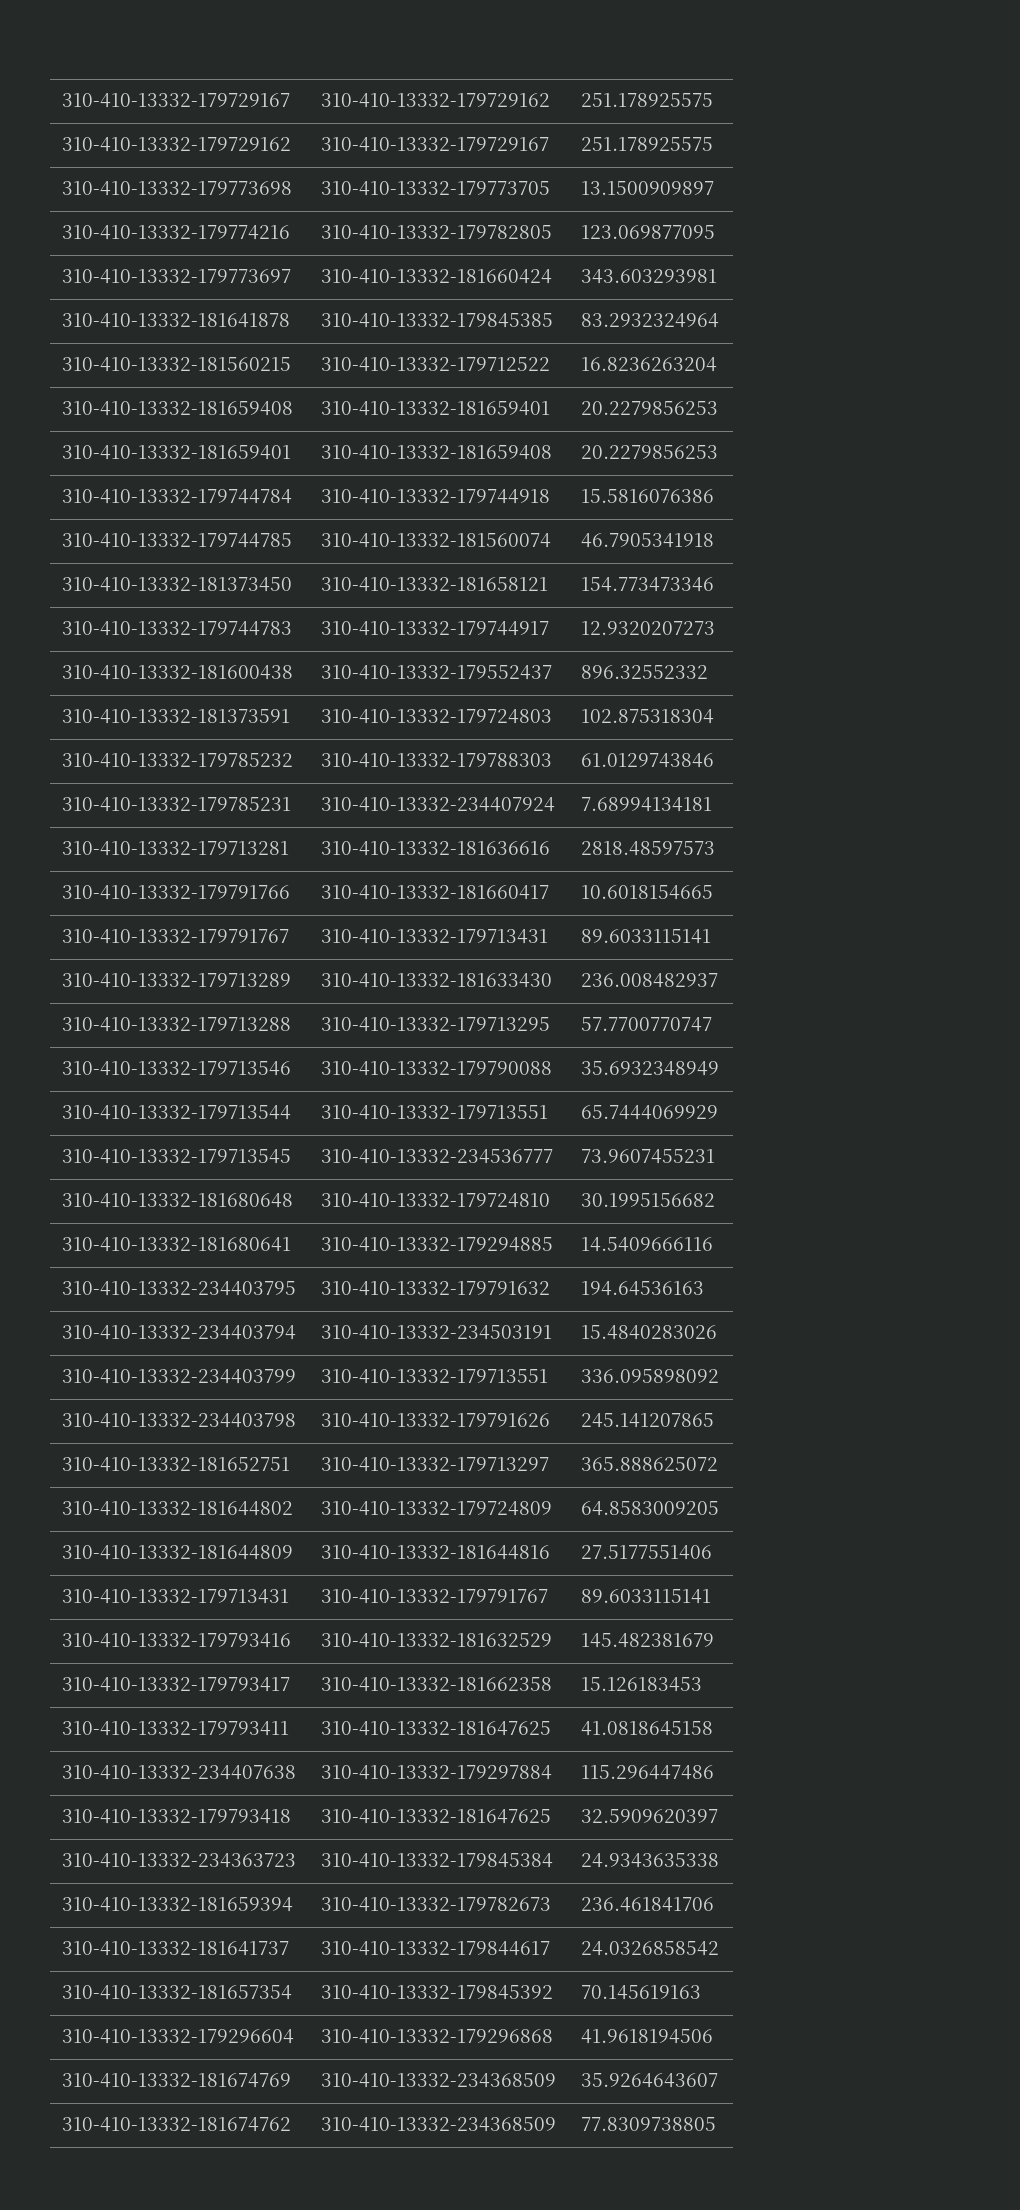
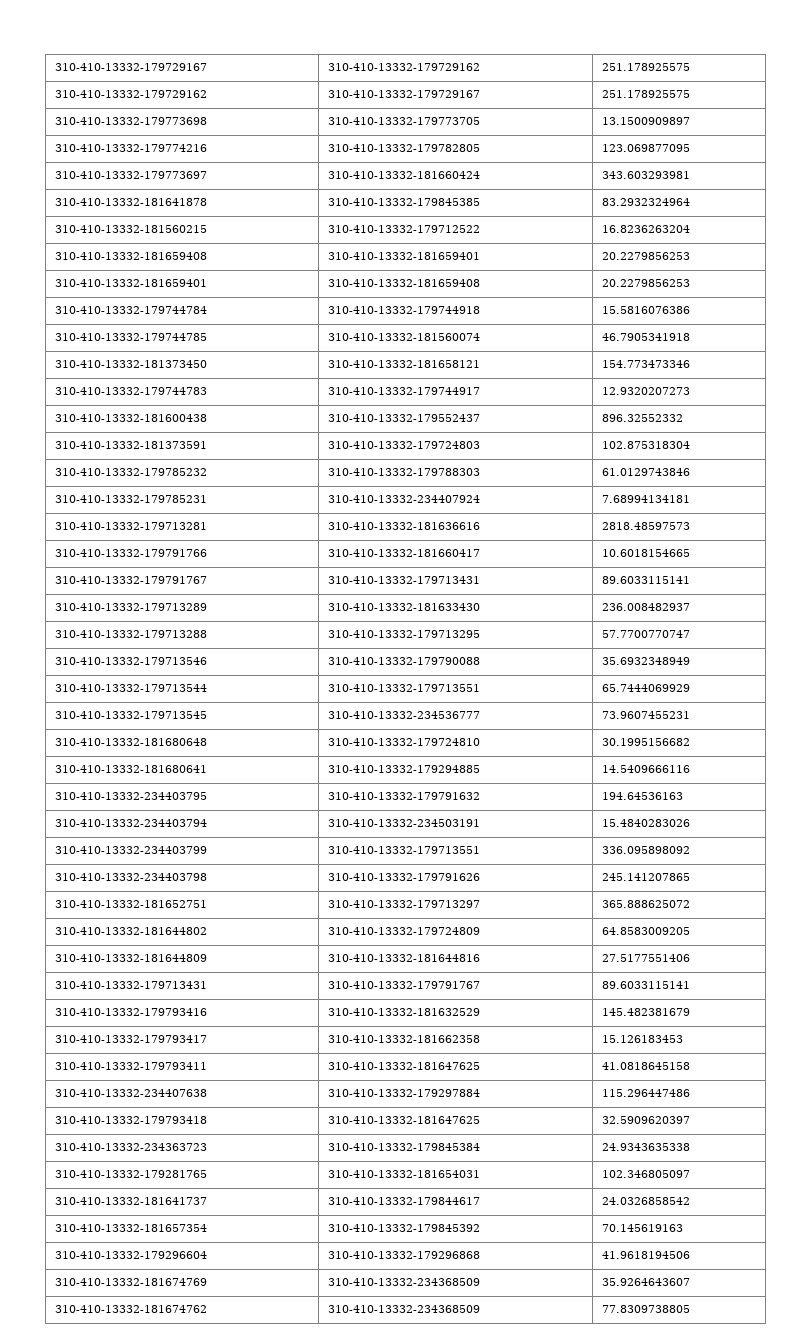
- 310-410-13332-181659394 | 310-410-13332-179782673 | 236.461841706
+ 310-410-13332-179281765 | 310-410-13332-181654031 | 102.346805097

